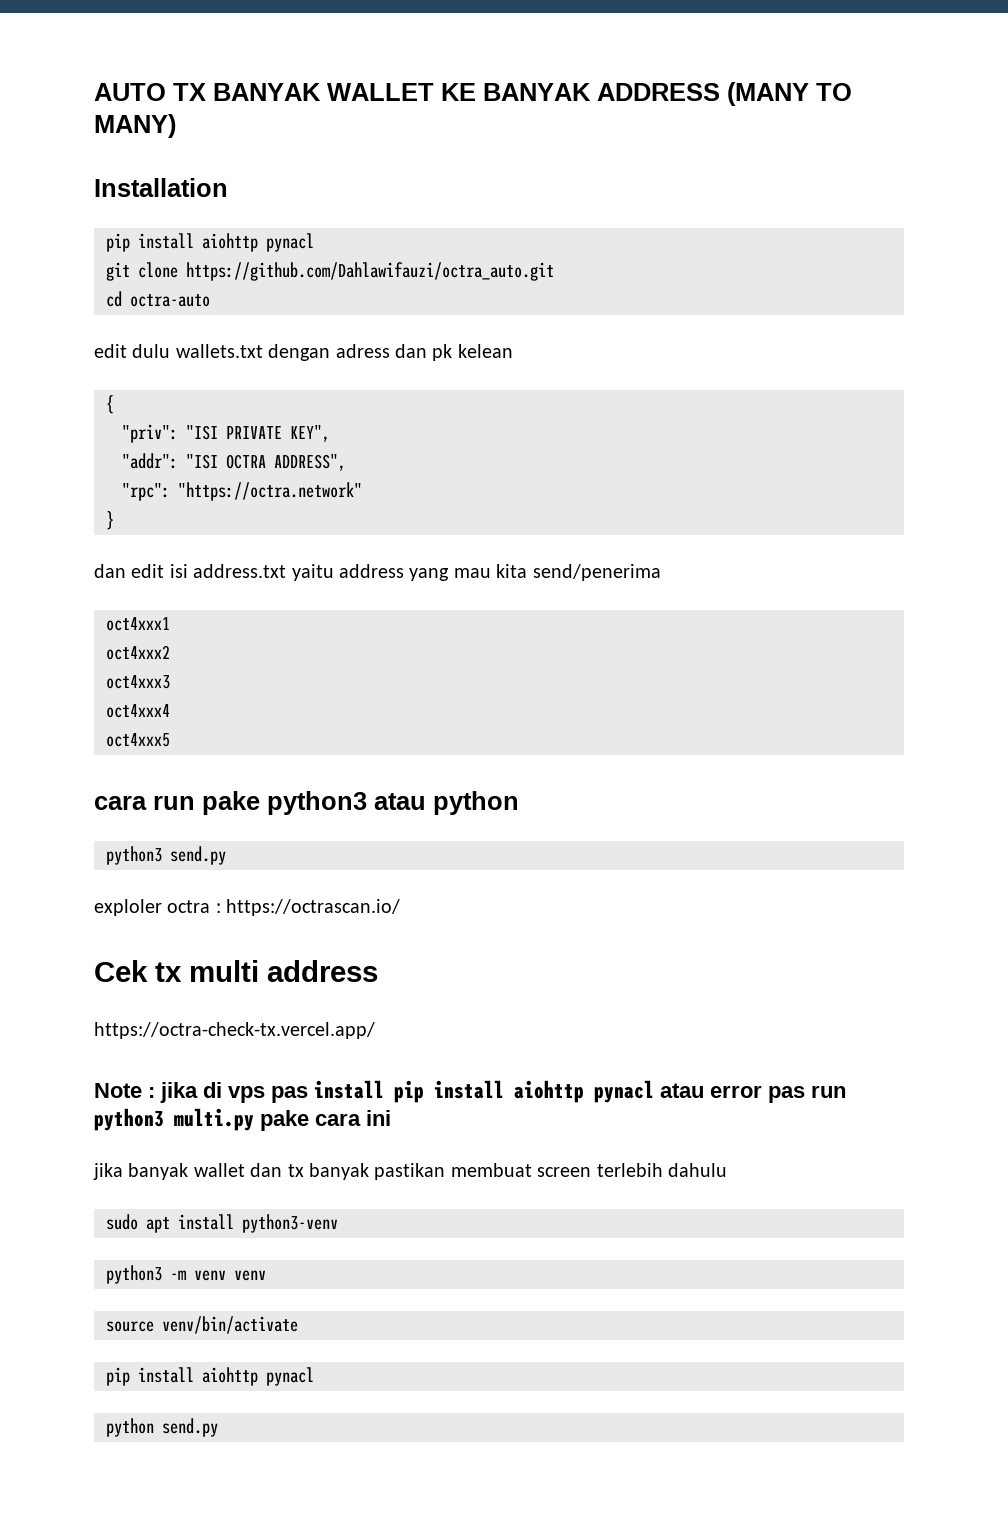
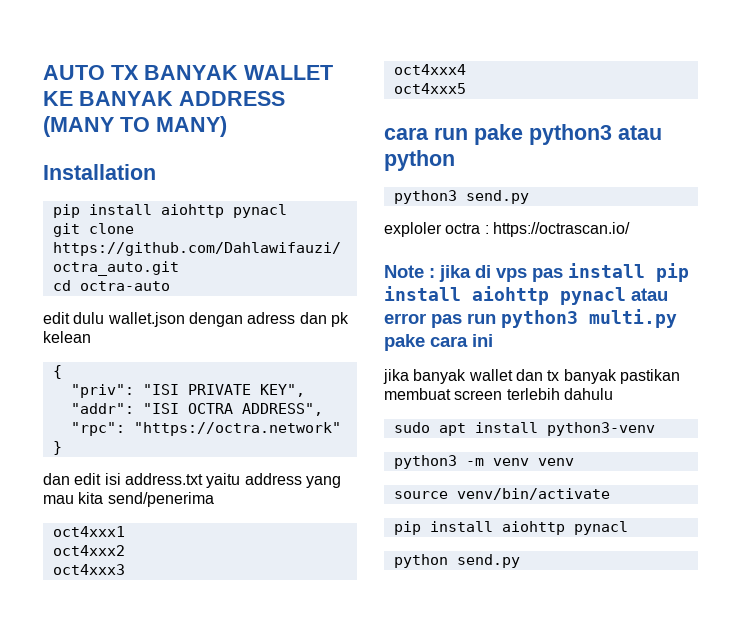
- edit dulu wallets.txt dengan adress dan pk kelean
+ edit dulu wallet.json dengan adress dan pk kelean
- Cek tx multi address
- https://octra-check-tx.vercel.app/

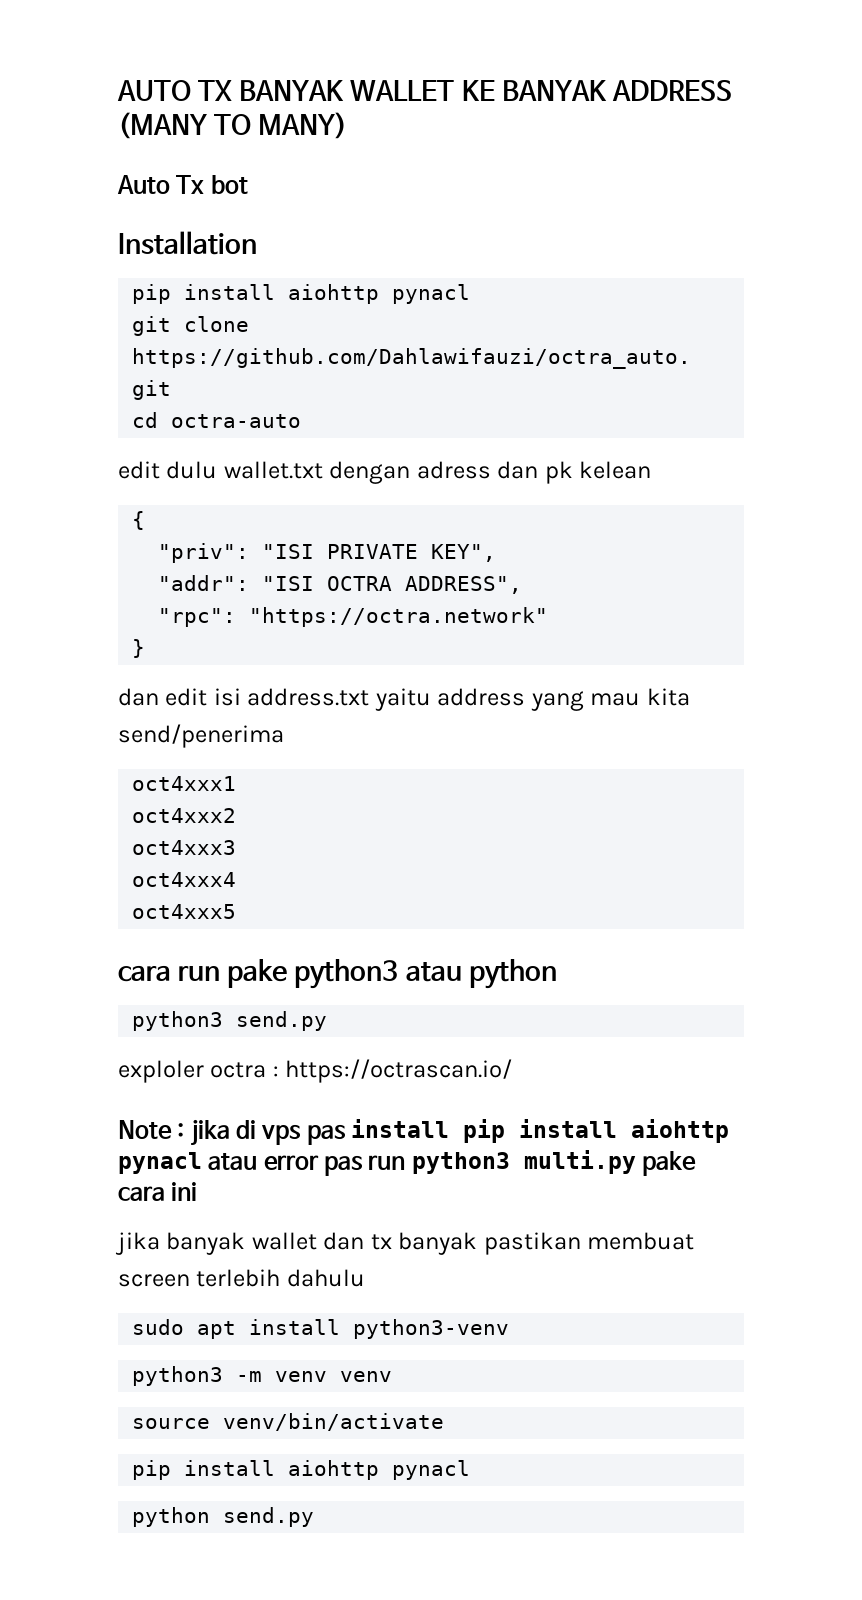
+ Auto Tx bot
- edit dulu wallet.json dengan adress dan pk kelean
+ edit dulu wallet.txt dengan adress dan pk kelean

